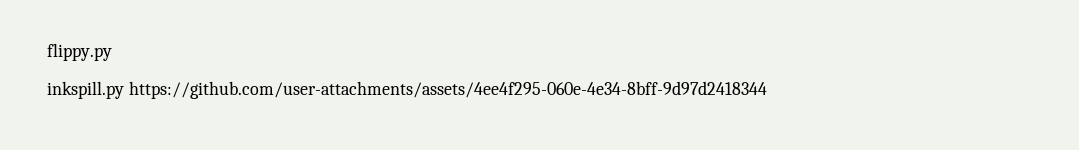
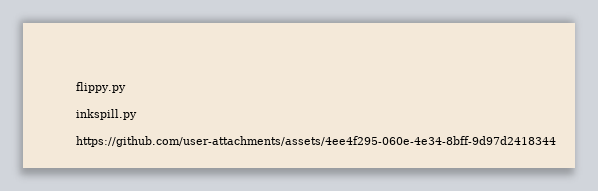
- inkspill.py https://github.com/user-attachments/assets/4ee4f295-060e-4e34-8bff-9d97d2418344
+ inkspill.py
+ https://github.com/user-attachments/assets/4ee4f295-060e-4e34-8bff-9d97d2418344

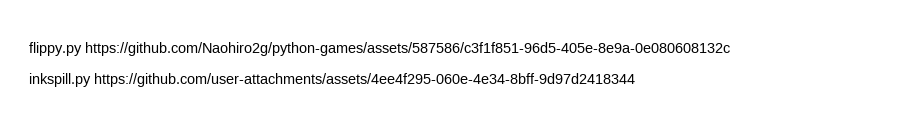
- flippy.py
+ flippy.py https://github.com/Naohiro2g/python-games/assets/587586/c3f1f851-96d5-405e-8e9a-0e080608132c
- inkspill.py
- https://github.com/user-attachments/assets/4ee4f295-060e-4e34-8bff-9d97d2418344
+ inkspill.py https://github.com/user-attachments/assets/4ee4f295-060e-4e34-8bff-9d97d2418344

